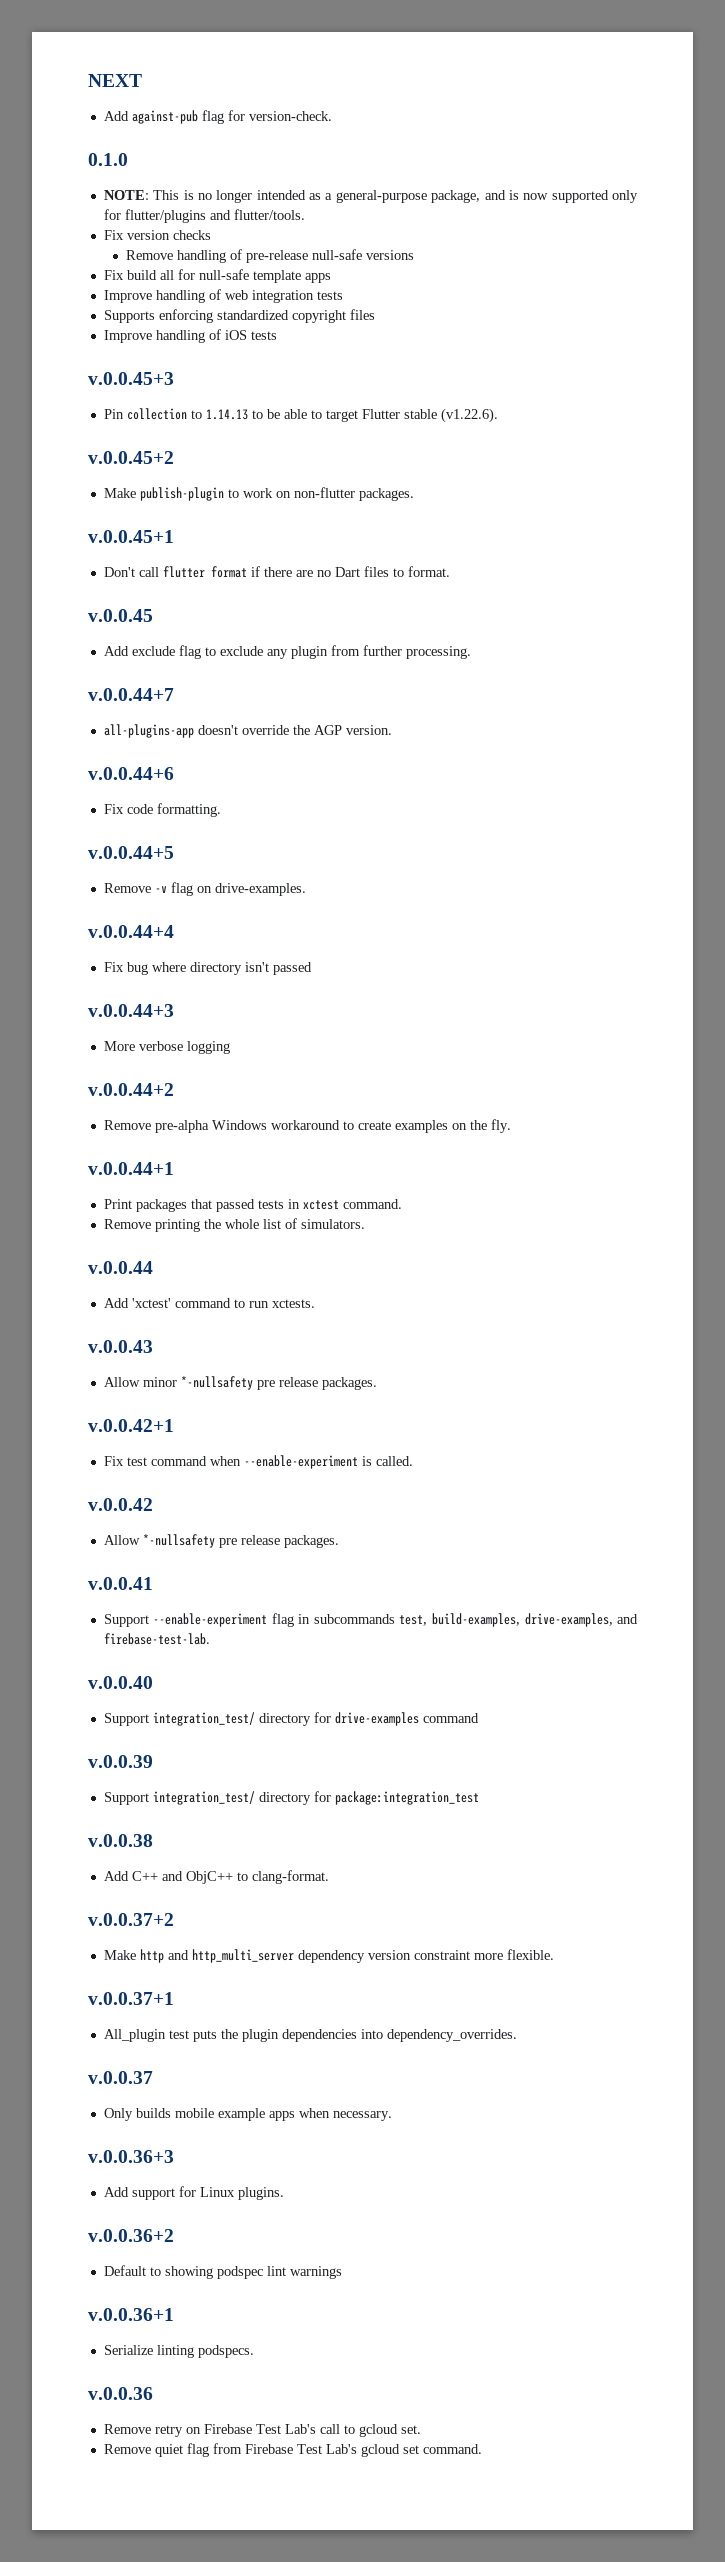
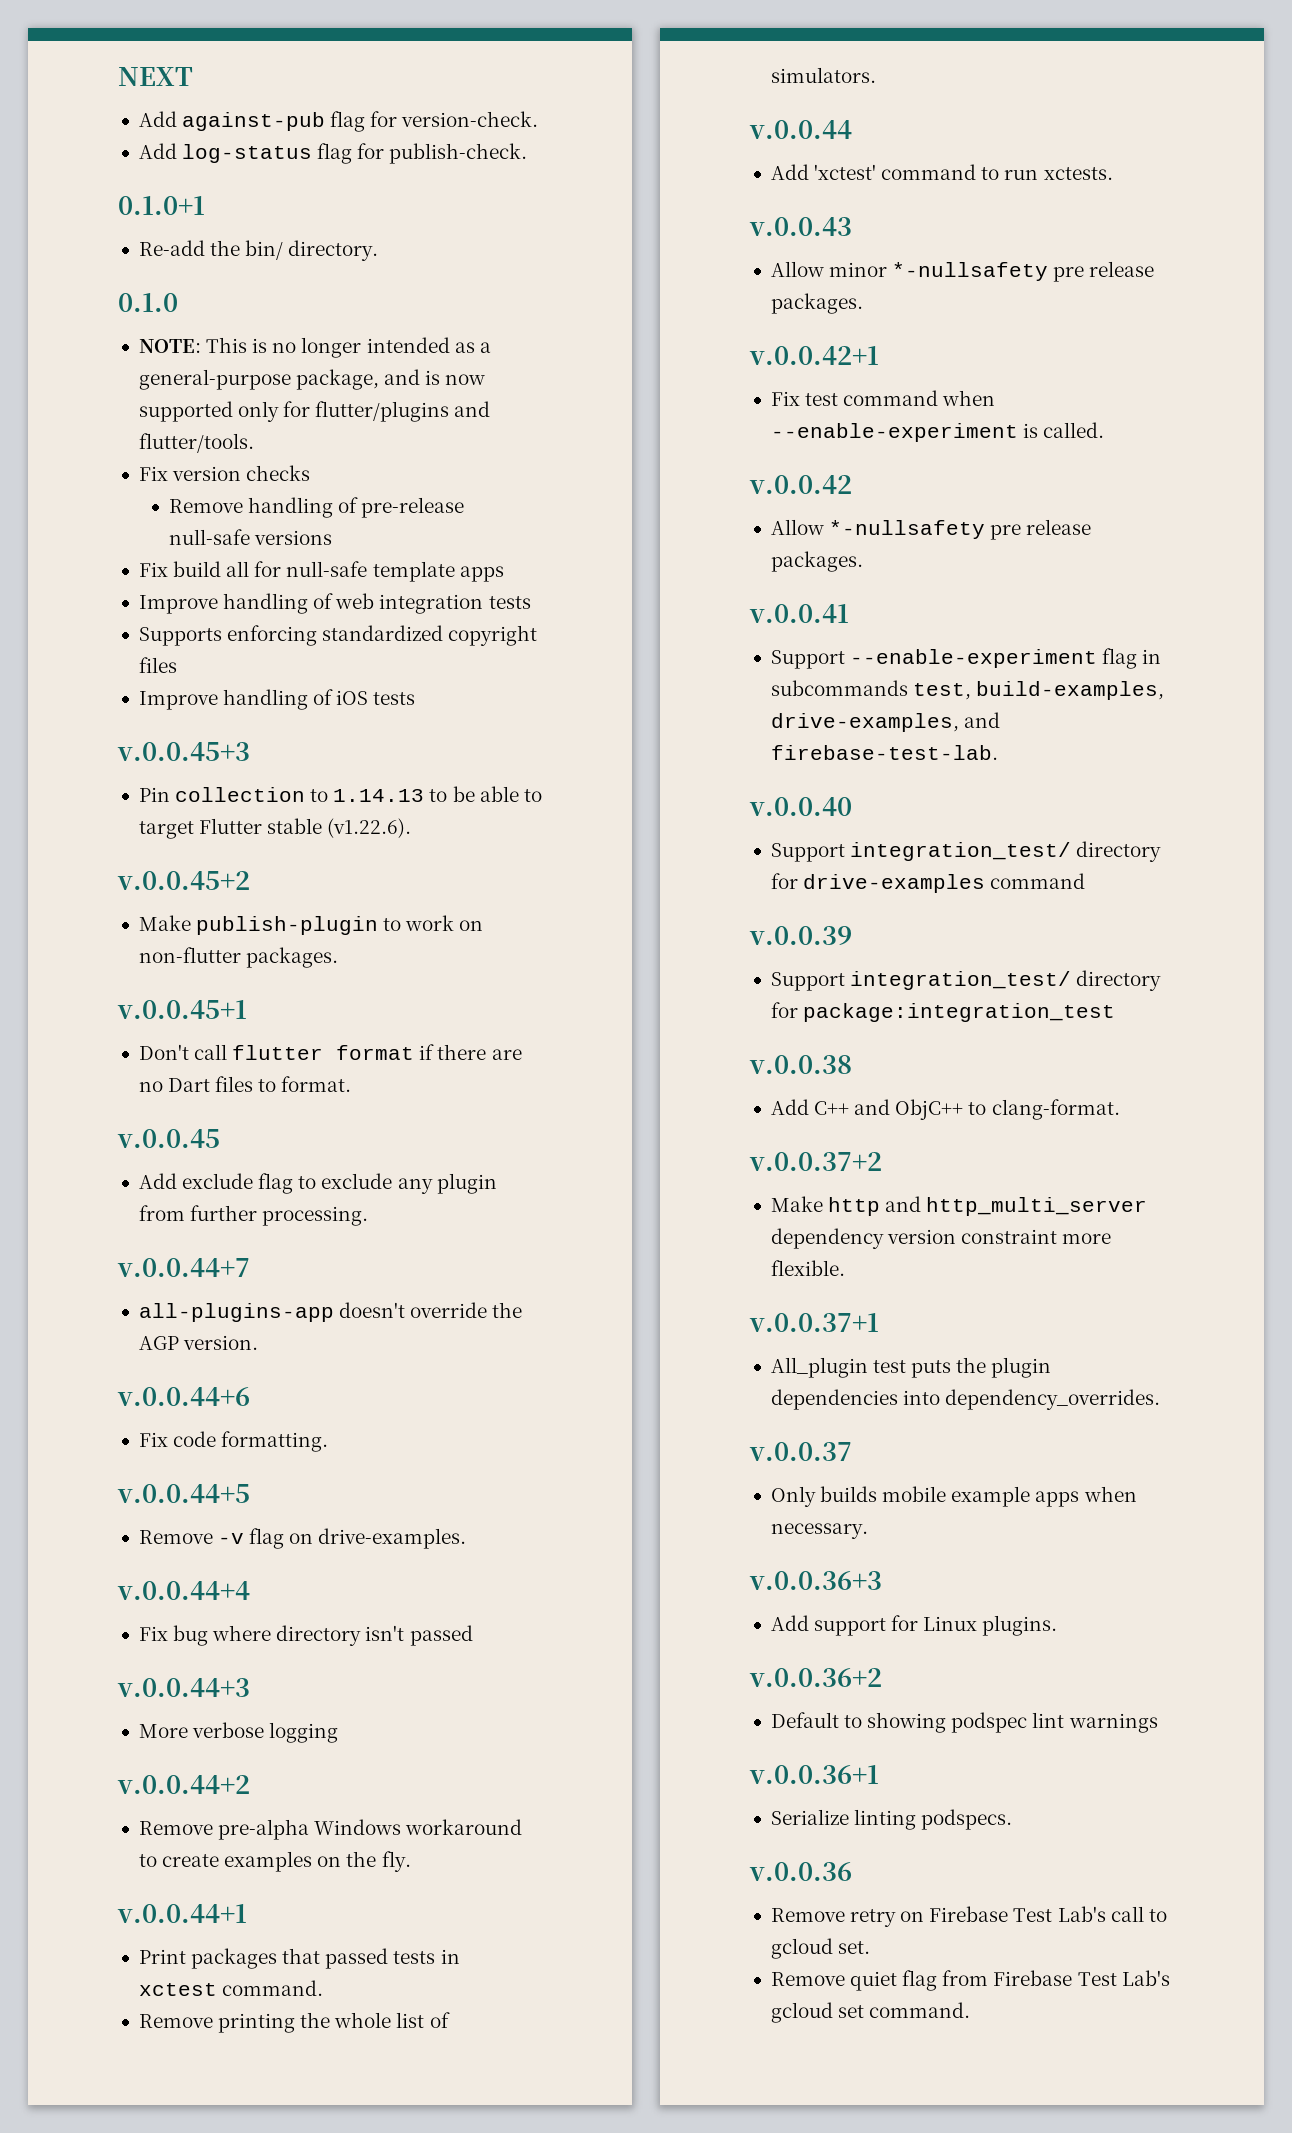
+ Add log-status flag for publish-check.
+ 0.1.0+1
+ Re-add the bin/ directory.

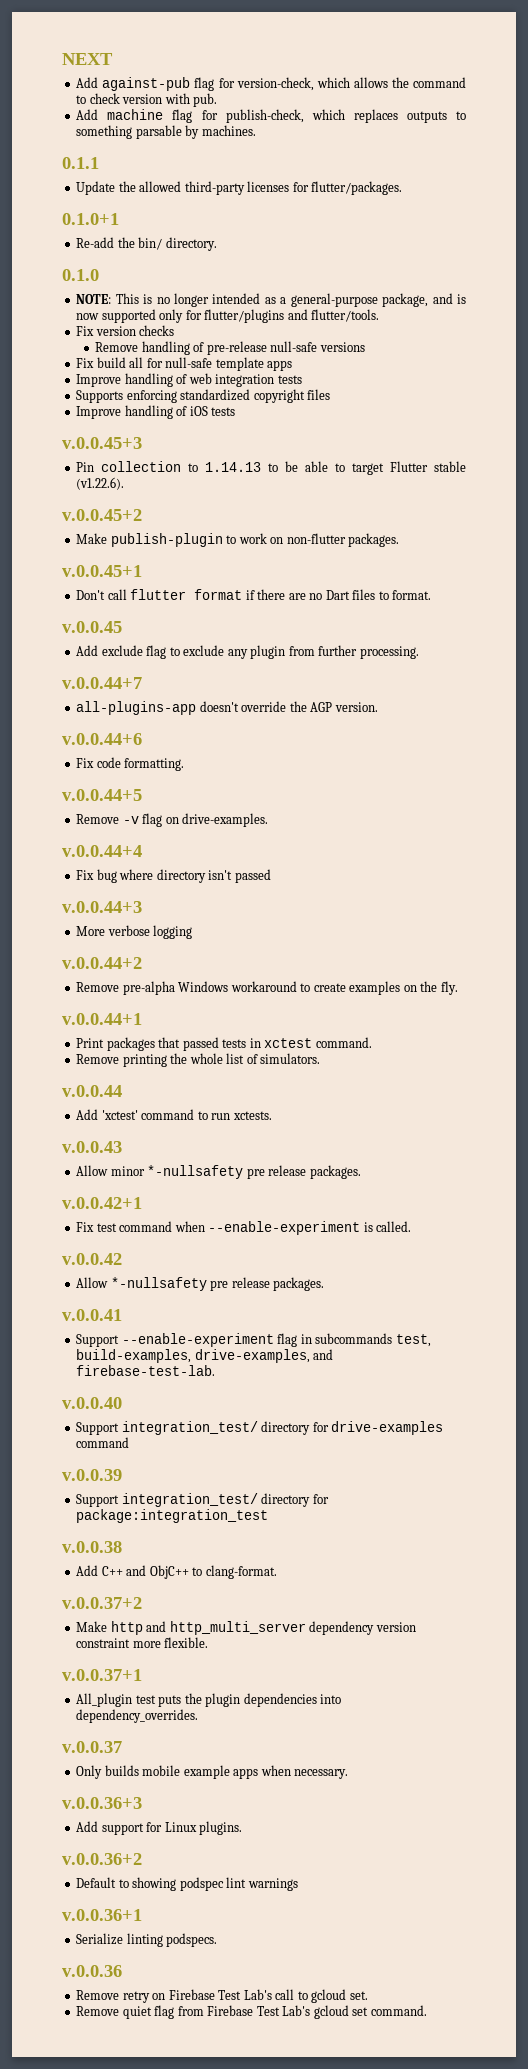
- Add against-pub flag for version-check.
- Add log-status flag for publish-check.
+ Add against-pub flag for version-check, which allows the command to check version with pub.
+ Add machine flag for publish-check, which replaces outputs to something parsable by machines.
+ 0.1.1
+ Update the allowed third-party licenses for flutter/packages.

